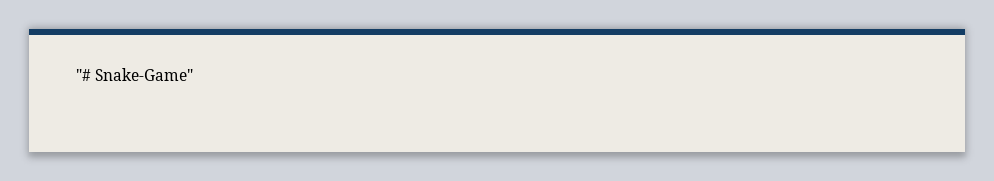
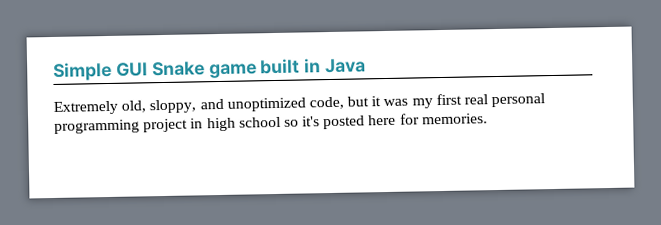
- "# Snake-Game"
+ Simple GUI Snake game built in Java
+ Extremely old, sloppy, and unoptimized code, but it was my first real personal programming project in high school so it's posted here for memories.

